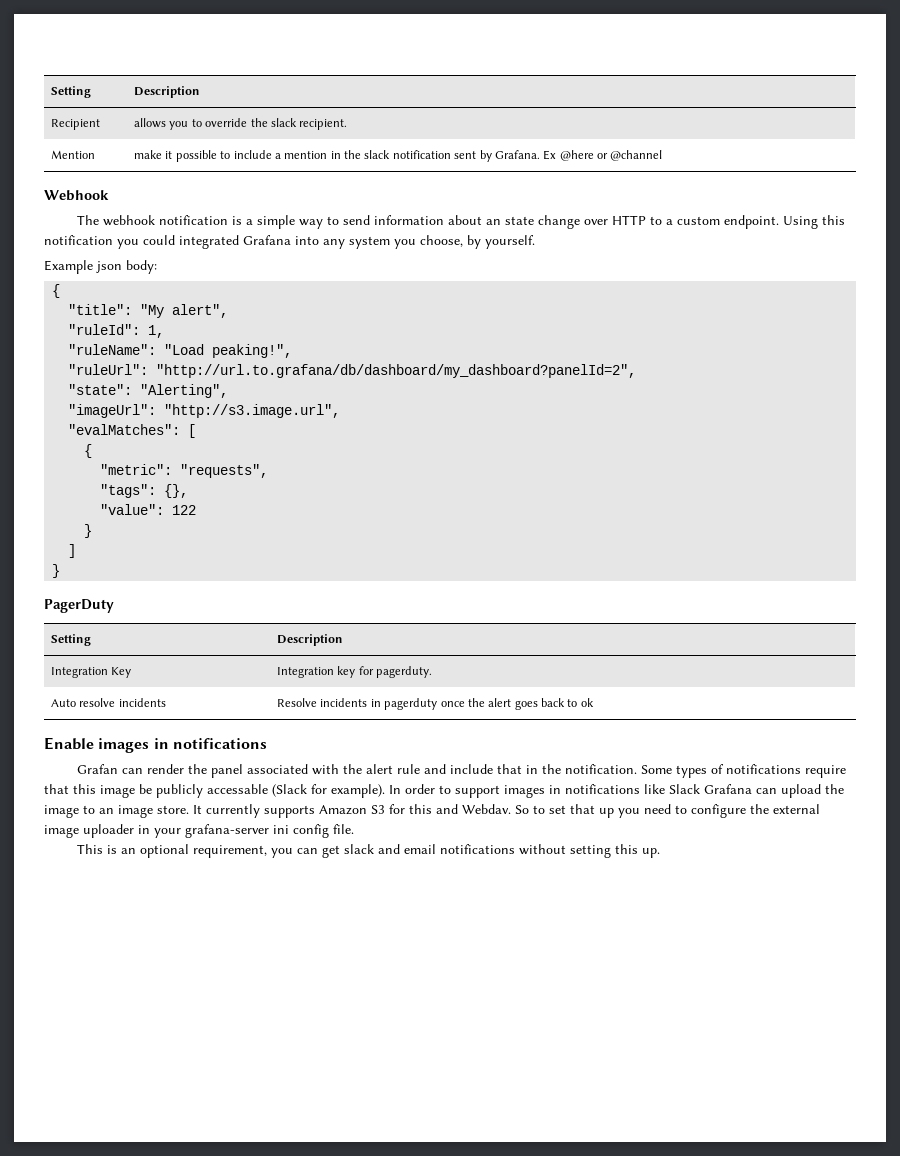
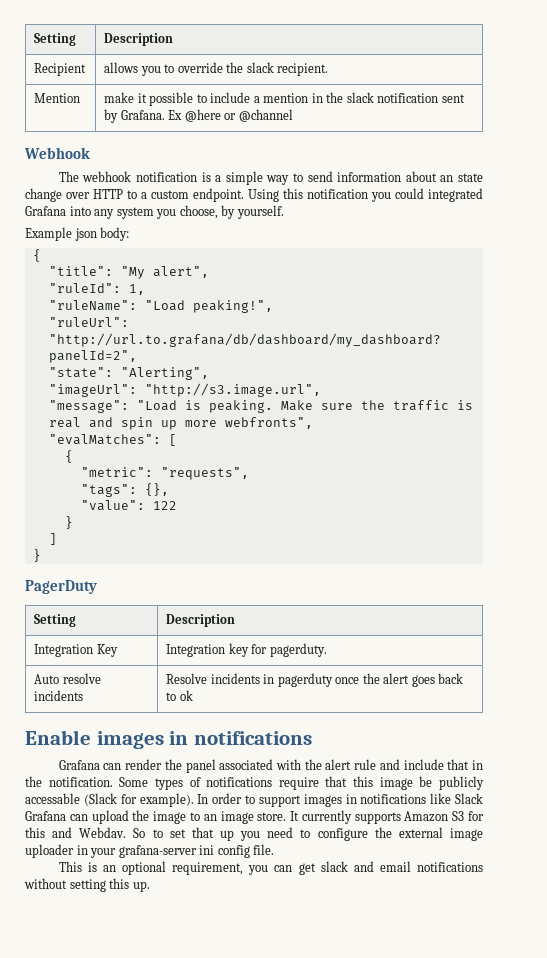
+ "message": "Load is peaking. Make sure the traffic is real and spin up more webfronts",
- Grafan can render the panel associated with the alert rule and include that in the notification.
+ Grafana can render the panel associated with the alert rule and include that in the notification.

